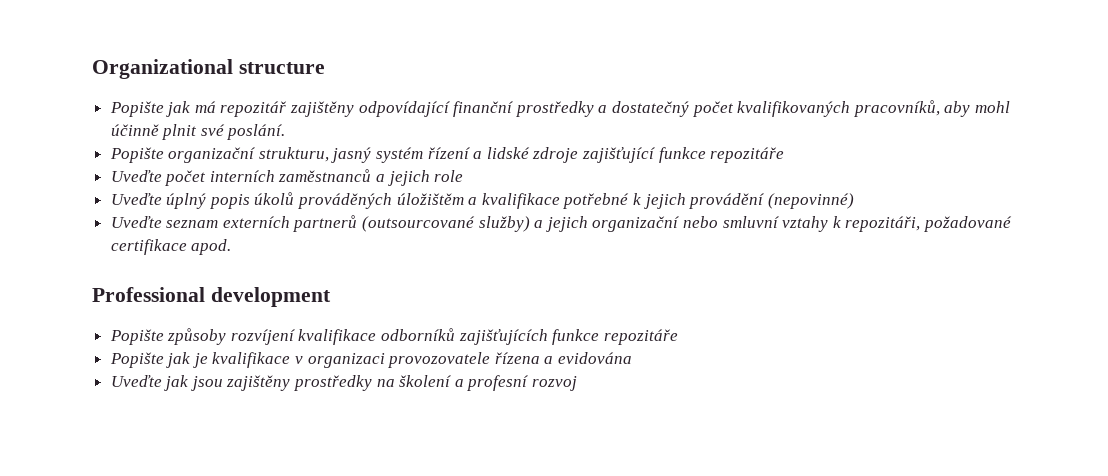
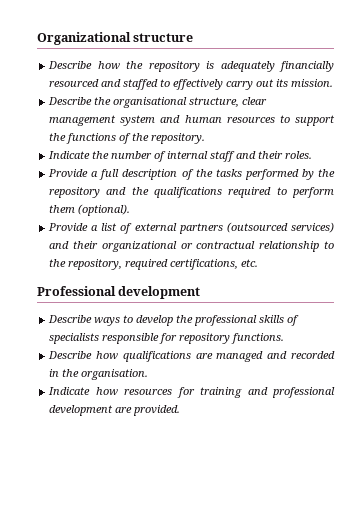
- Popište jak má repozitář zajištěny odpovídající finanční prostředky a dostatečný počet kvalifikovaných pracovníků, aby mohl účinně plnit své poslání.
- Popište organizační strukturu, jasný systém řízení a lidské zdroje zajišťující funkce repozitáře
- Uveďte počet interních zaměstnanců a jejich role
- Uveďte úplný popis úkolů prováděných úložištěm a kvalifikace potřebné k jejich provádění (nepovinné)
- Uveďte seznam externích partnerů (outsourcované služby) a jejich organizační nebo smluvní vztahy k repozitáři, požadované certifikace apod.
+ Describe how the repository is adequately financially resourced and staffed to effectively carry out its mission.
+ Describe the organisational structure, clear management system and human resources to support the functions of the repository.
+ Indicate the number of internal staff and their roles.
+ Provide a full description of the tasks performed by the repository and the qualifications required to perform them (optional).
+ Provide a list of external partners (outsourced services) and their organizational or contractual relationship to the repository, required certifications, etc.
  Professional development
- Popište způsoby rozvíjení kvalifikace odborníků zajišťujících funkce repozitáře
- Popište jak je kvalifikace v organizaci provozovatele řízena a evidována
- Uveďte jak jsou zajištěny prostředky na školení a profesní rozvoj
+ Describe ways to develop the professional skills of specialists responsible for repository functions.
+ Describe how qualifications are managed and recorded in the organisation.
+ Indicate how resources for training and professional development are provided.

